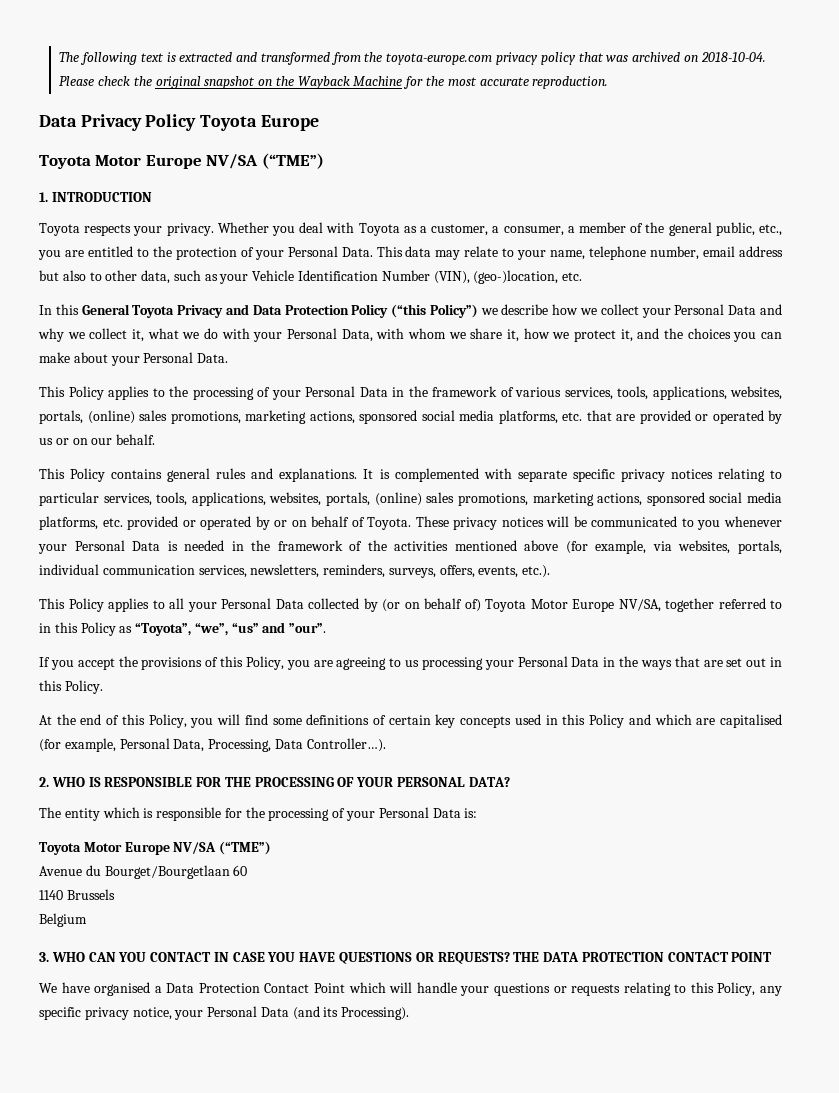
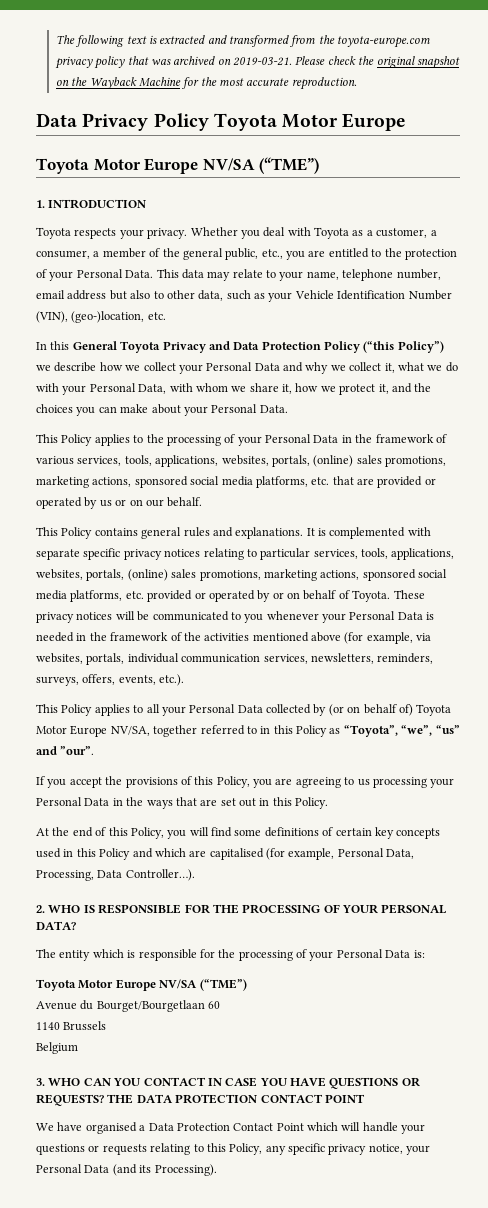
- The following text is extracted and transformed from the toyota-europe.com privacy policy that was archived on 2018-10-04.
+ The following text is extracted and transformed from the toyota-europe.com privacy policy that was archived on 2019-03-21.
- Data Privacy Policy Toyota Europe
+ Data Privacy Policy Toyota Motor Europe

